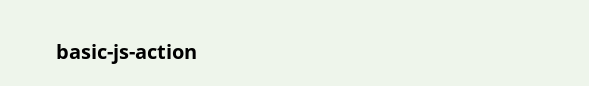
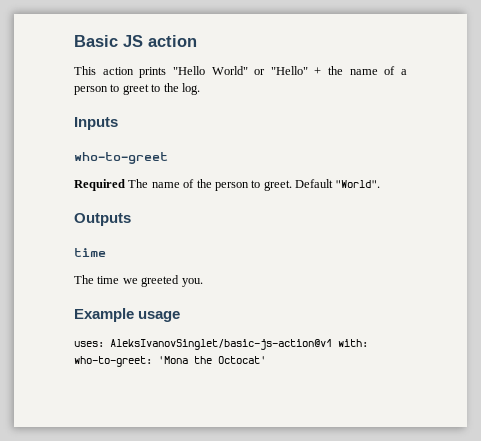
- basic-js-action
+ Basic JS action
+ This action prints "Hello World" or "Hello" + the name of a person to greet to the log.
+ Inputs
+ who-to-greet
+ Required The name of the person to greet. Default "World".
+ Outputs
+ time
+ The time we greeted you.
+ Example usage
+ uses: AleksIvanovSinglet/basic-js-action@v1 with: who-to-greet: 'Mona the Octocat'

